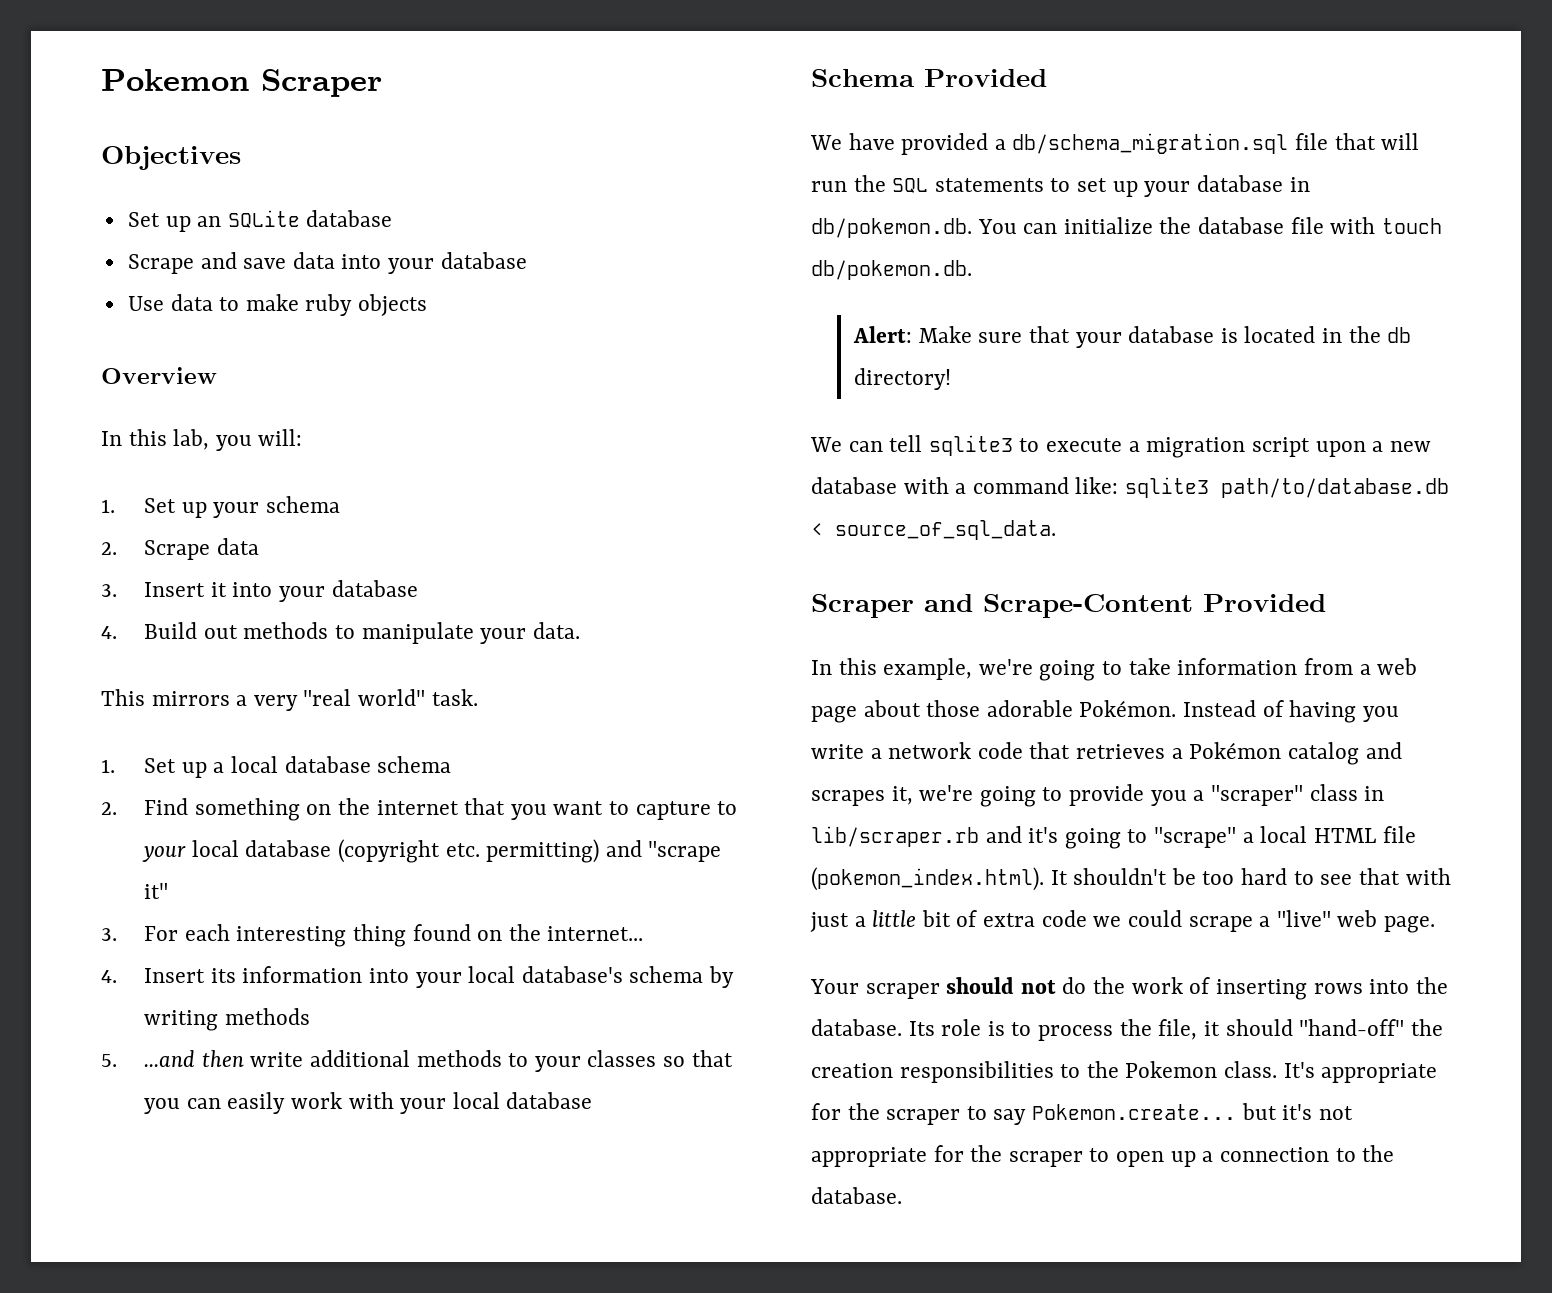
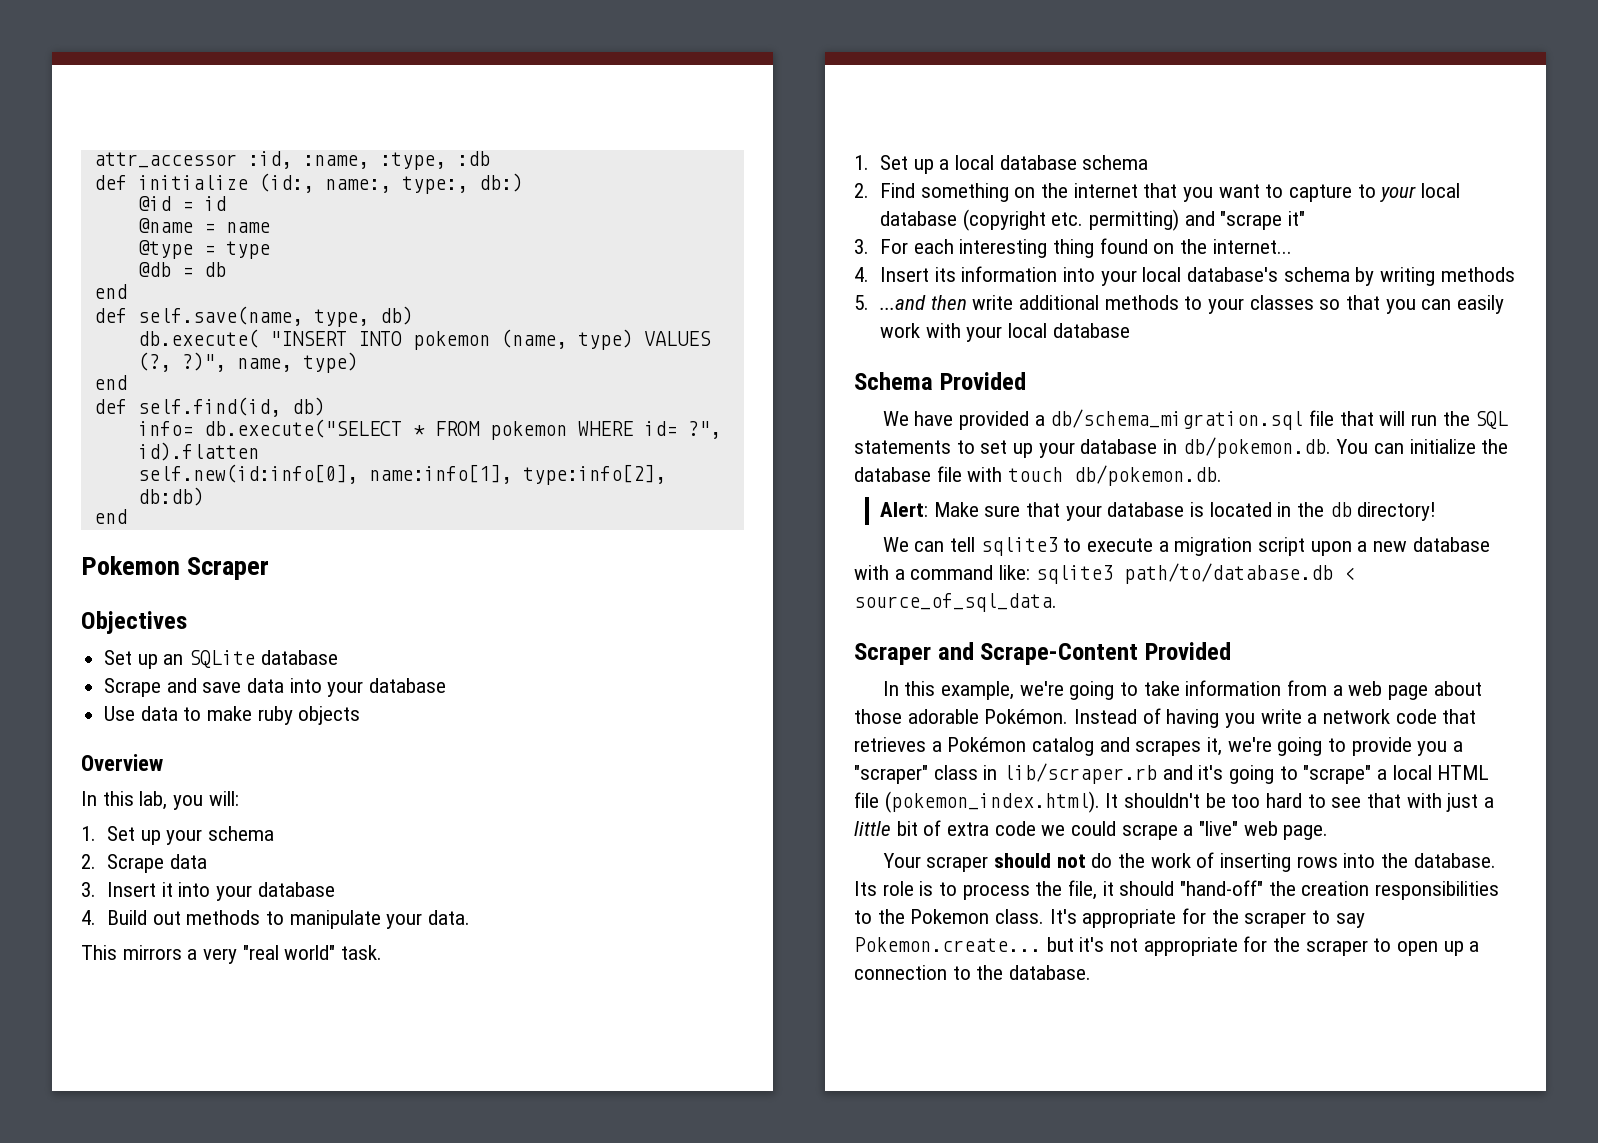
+ attr_accessor :id, :name, :type, :db
+ def initialize (id:, name:, type:, db:)
+ @id = id
+ @name = name
+ @type = type
+ @db = db
+ end
+ def self.save(name, type, db)
+ db.execute( "INSERT INTO pokemon (name, type) VALUES (?, ?)", name, type)
+ end
+ def self.find(id, db)
+ info= db.execute("SELECT * FROM pokemon WHERE id= ?", id).flatten
+ self.new(id:info[0], name:info[1], type:info[2], db:db)
+ end

